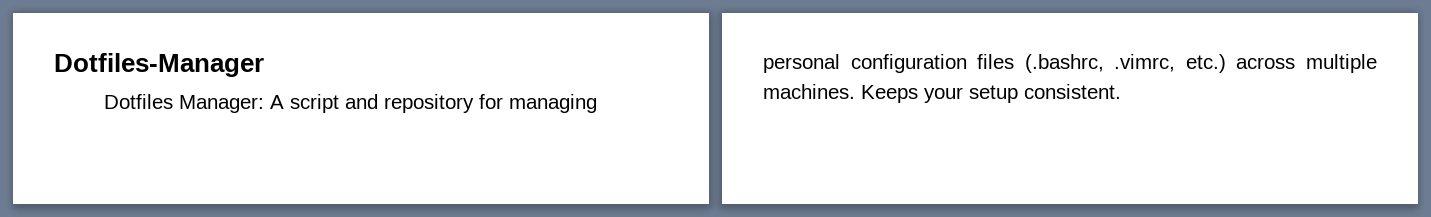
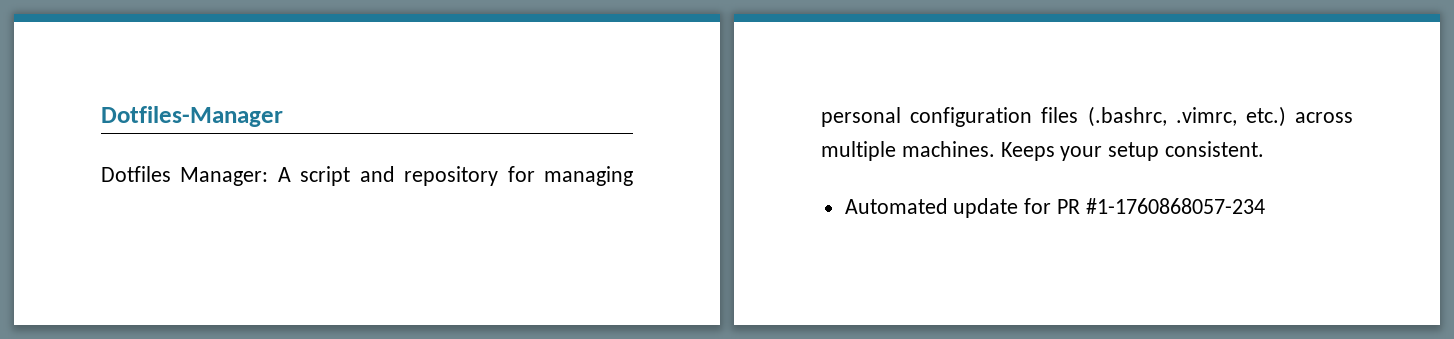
+ Automated update for PR #1-1760868057-234

